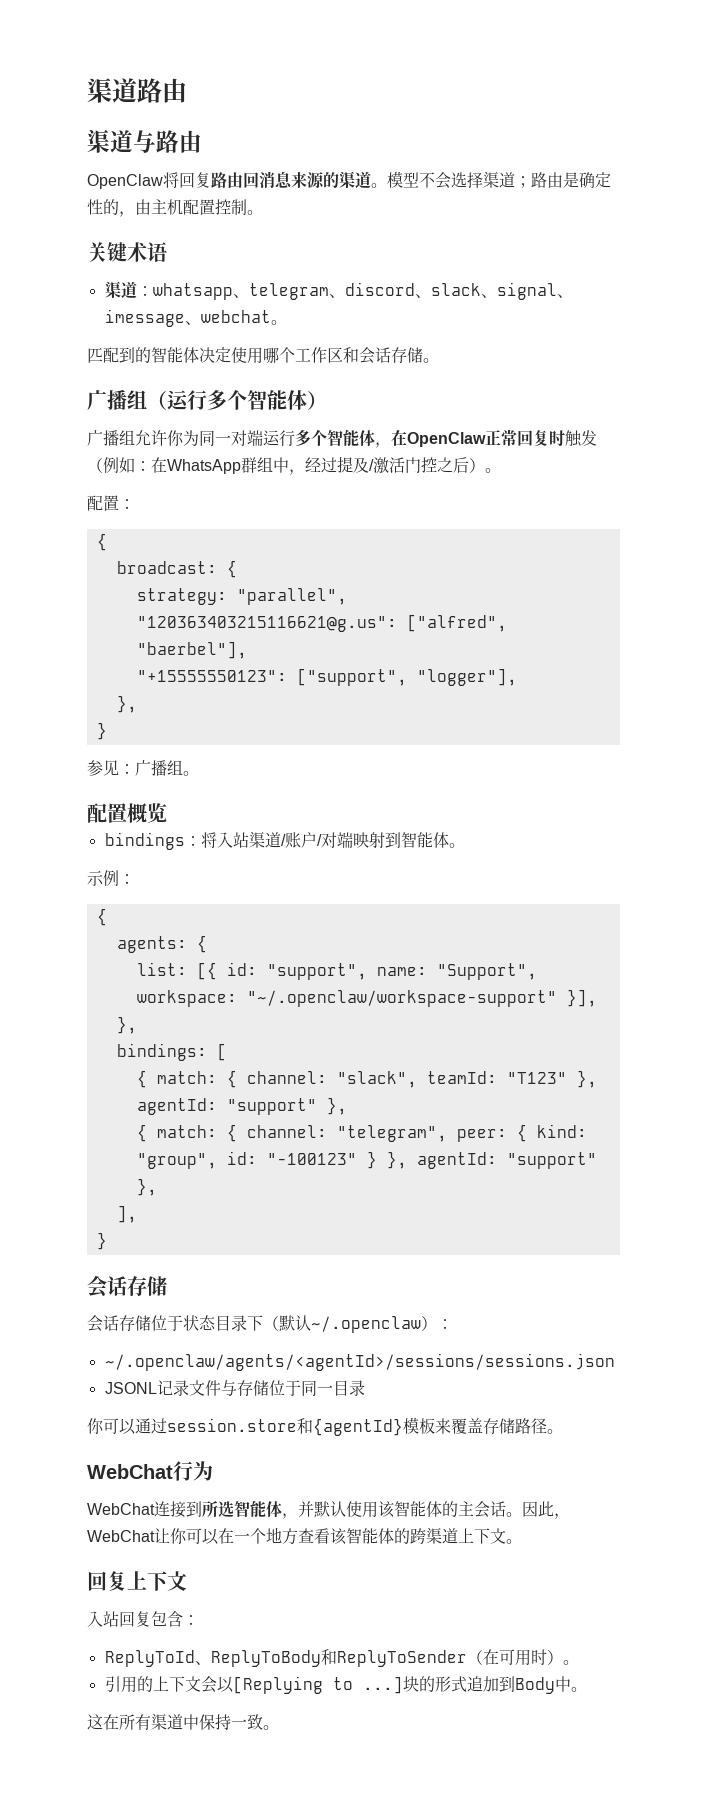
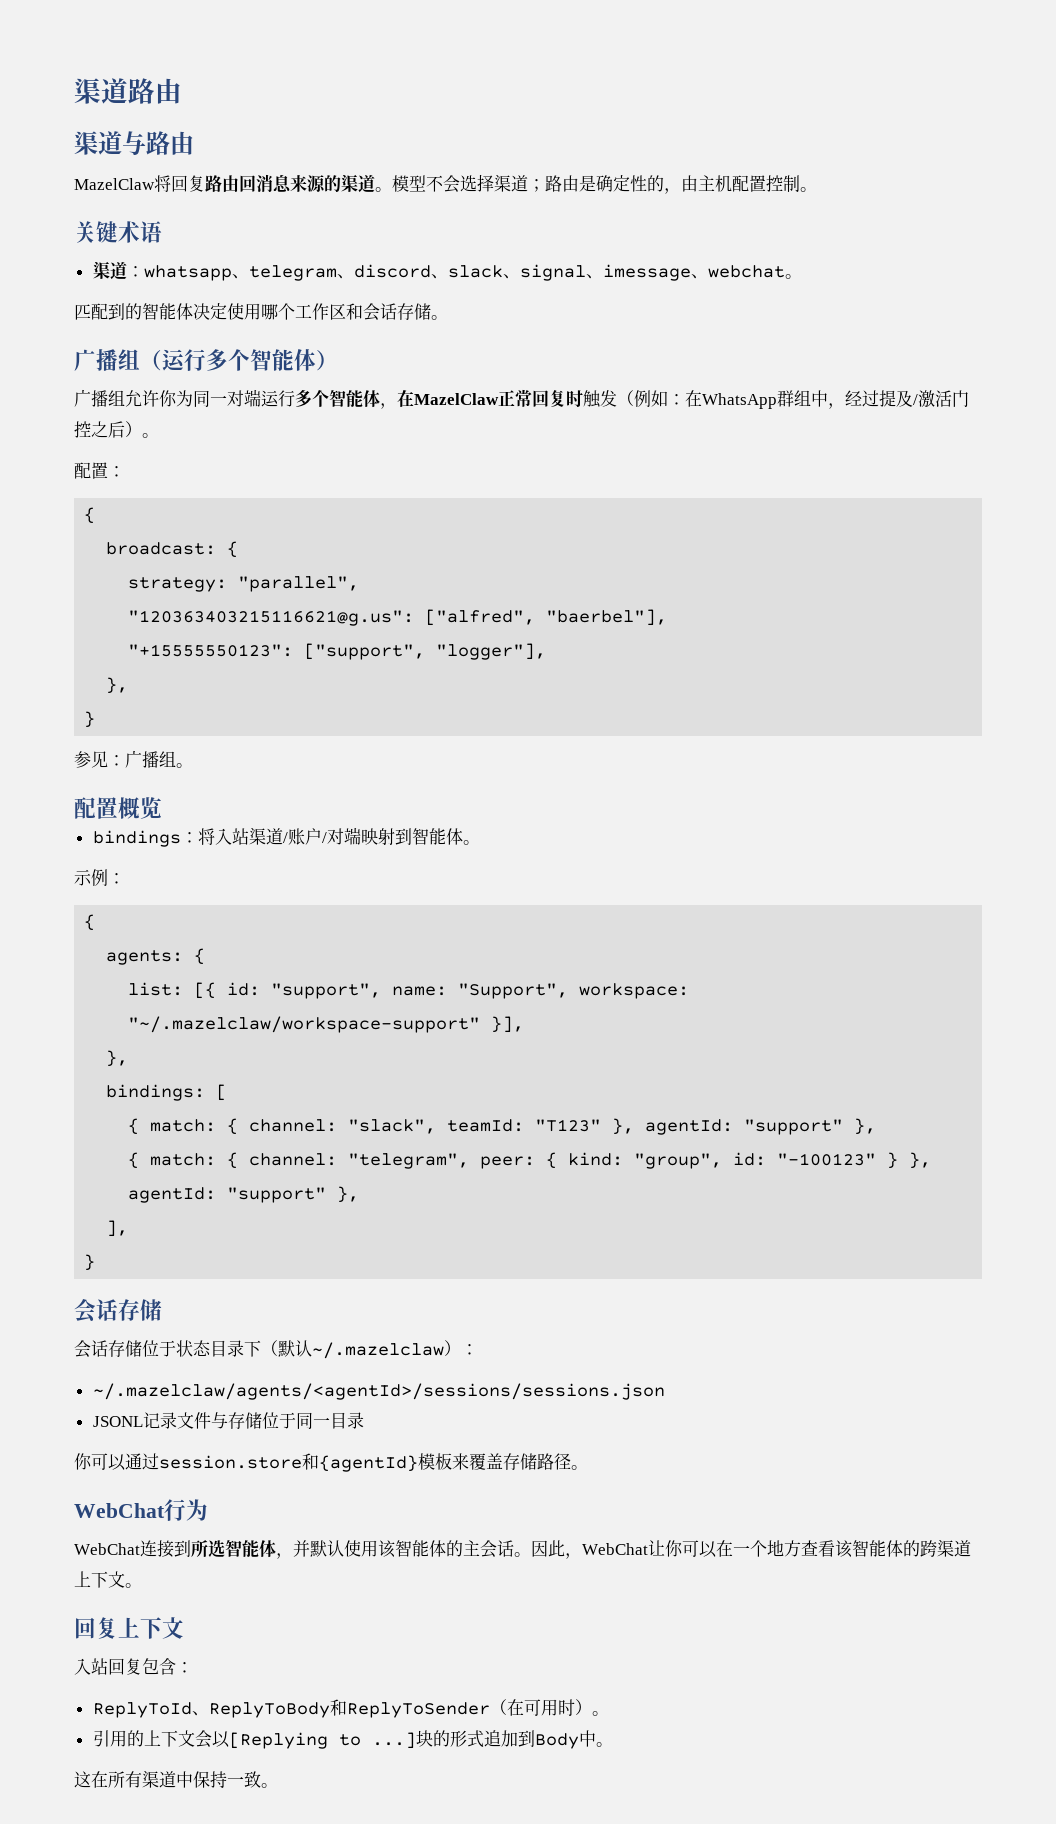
- OpenClaw将回复路由回消息来源的渠道。
+ MazelClaw将回复路由回消息来源的渠道。
- 广播组允许你为同一对端运行多个智能体，在OpenClaw正常回复时触发（例如：在WhatsApp群组中，经过提及/激活门控之后）。
+ 广播组允许你为同一对端运行多个智能体，在MazelClaw正常回复时触发（例如：在WhatsApp群组中，经过提及/激活门控之后）。
- list: [{ id: "support", name: "Support", workspace: "~/.openclaw/workspace-support" }],
+ list: [{ id: "support", name: "Support", workspace: "~/.mazelclaw/workspace-support" }],
- 会话存储位于状态目录下（默认~/.openclaw）：
+ 会话存储位于状态目录下（默认~/.mazelclaw）：
- ~/.openclaw/agents/<agentId>/sessions/sessions.json
+ ~/.mazelclaw/agents/<agentId>/sessions/sessions.json

